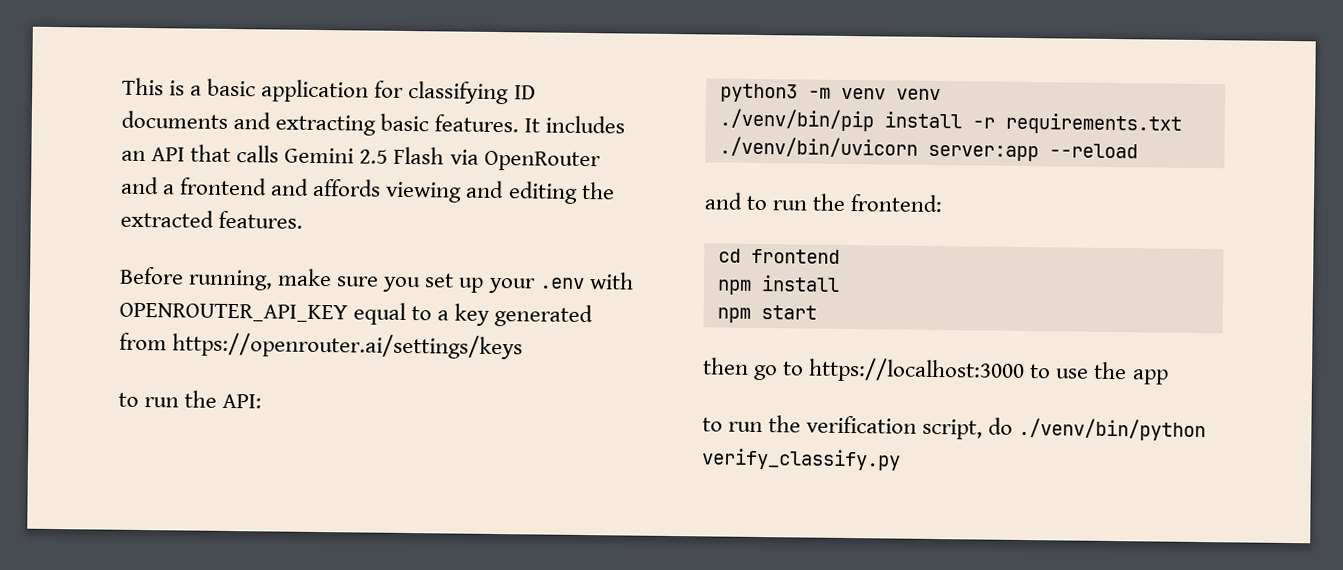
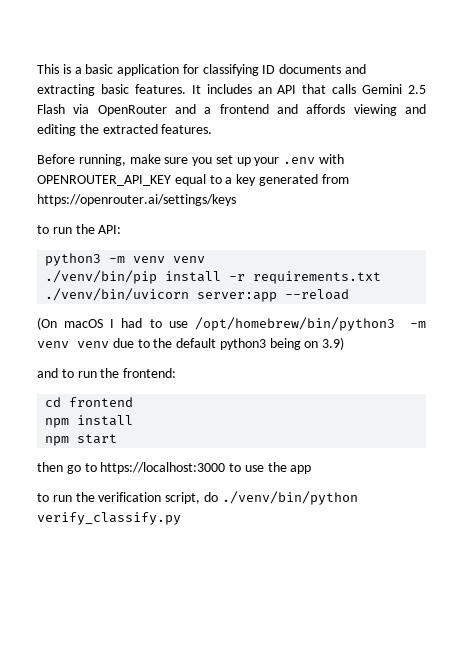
+ (On macOS I had to use /opt/homebrew/bin/python3 -m venv venv due to the default python3 being on 3.9)

